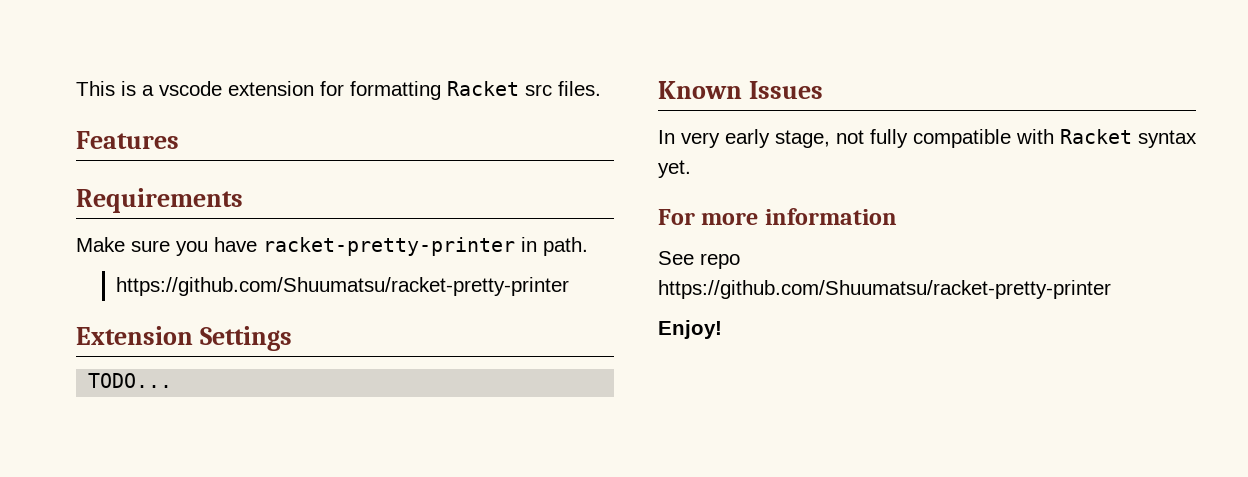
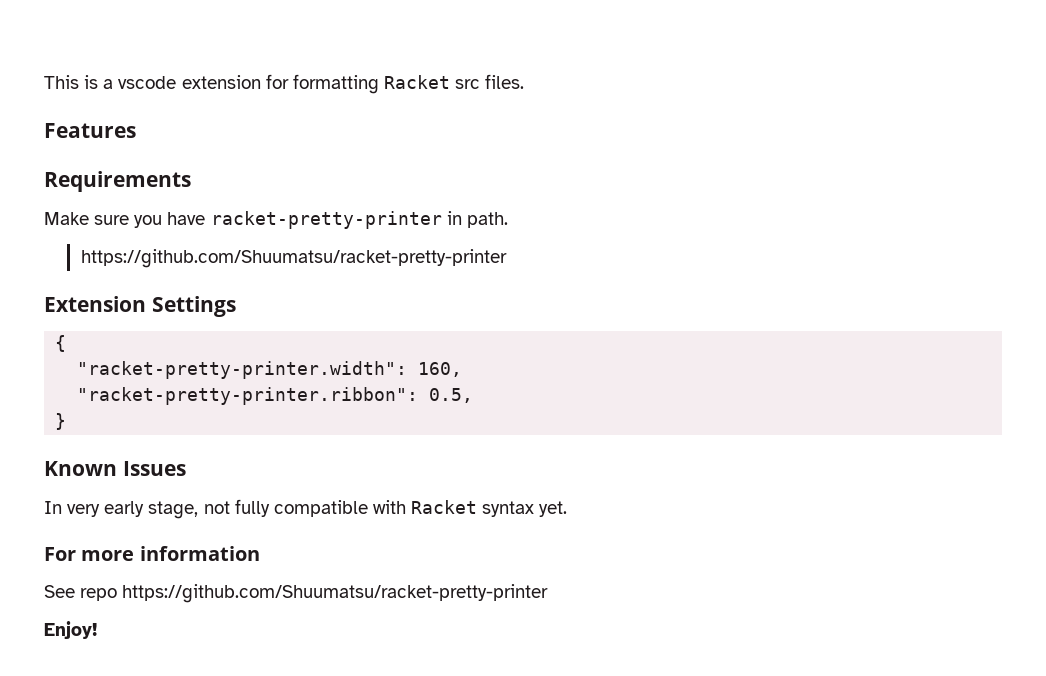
- TODO...
+ {
+ "racket-pretty-printer.width": 160,
+ "racket-pretty-printer.ribbon": 0.5,
+ }

